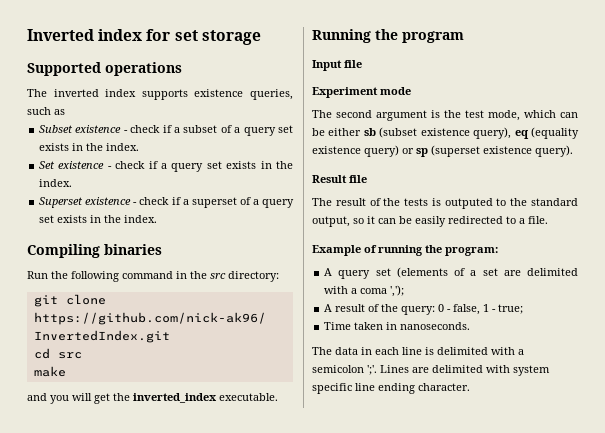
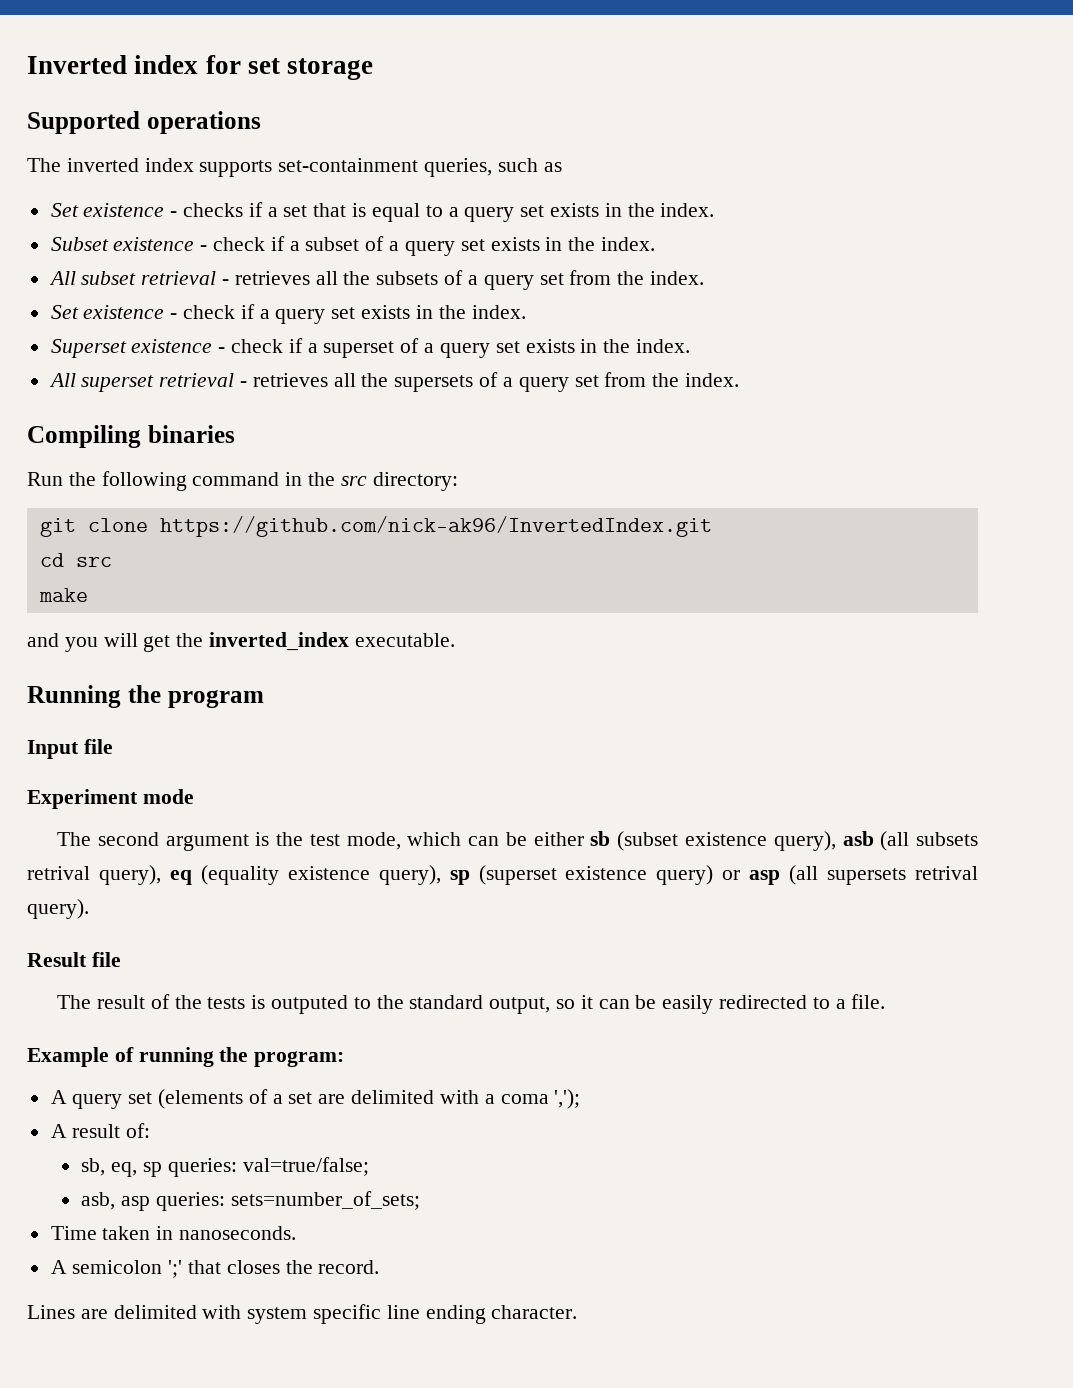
- The inverted index supports existence queries, such as
+ The inverted index supports set-containment queries, such as
+ Set existence - checks if a set that is equal to a query set exists in the index.
+ All subset retrieval - retrieves all the subsets of a query set from the index.
+ All superset retrieval - retrieves all the supersets of a query set from the index.
- The second argument is the test mode, which can be either sb (subset existence query), eq (equality existence query) or sp (superset existence query).
+ The second argument is the test mode, which can be either sb (subset existence query), asb (all subsets retrival query), eq (equality existence query), sp (superset existence query) or asp (all supersets retrival query).
- A result of the query: 0 - false, 1 - true;
+ A result of:
+ sb, eq, sp queries: val=true/false;
+ asb, asp queries: sets=number_of_sets;
  Time taken in nanoseconds.
- The data in each line is delimited with a semicolon ';'. Lines are delimited with system specific line ending character.
+ A semicolon ';' that closes the record.
+ Lines are delimited with system specific line ending character.

